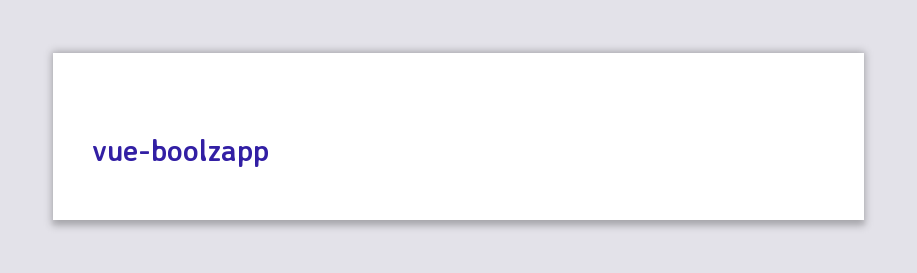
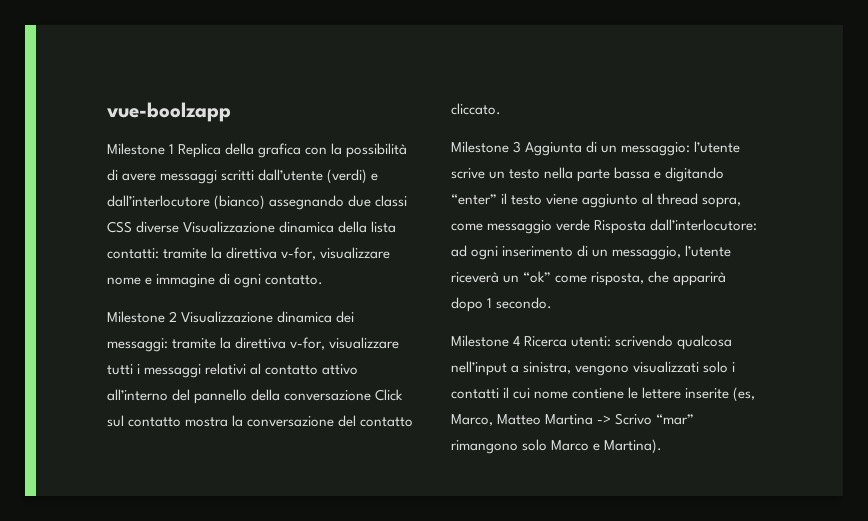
+ Milestone 1 Replica della grafica con la possibilità di avere messaggi scritti dall’utente (verdi) e dall’interlocutore (bianco) assegnando due classi CSS diverse Visualizzazione dinamica della lista contatti: tramite la direttiva v-for, visualizzare nome e immagine di ogni contatto.
+ Milestone 2 Visualizzazione dinamica dei messaggi: tramite la direttiva v-for, visualizzare tutti i messaggi relativi al contatto attivo all’interno del pannello della conversazione Click sul contatto mostra la conversazione del contatto cliccato.
+ Milestone 3 Aggiunta di un messaggio: l’utente scrive un testo nella parte bassa e digitando “enter” il testo viene aggiunto al thread sopra, come messaggio verde Risposta dall’interlocutore: ad ogni inserimento di un messaggio, l’utente riceverà un “ok” come risposta, che apparirà dopo 1 secondo.
+ Milestone 4 Ricerca utenti: scrivendo qualcosa nell’input a sinistra, vengono visualizzati solo i contatti il cui nome contiene le lettere inserite (es, Marco, Matteo Martina -> Scrivo “mar” rimangono solo Marco e Martina).

